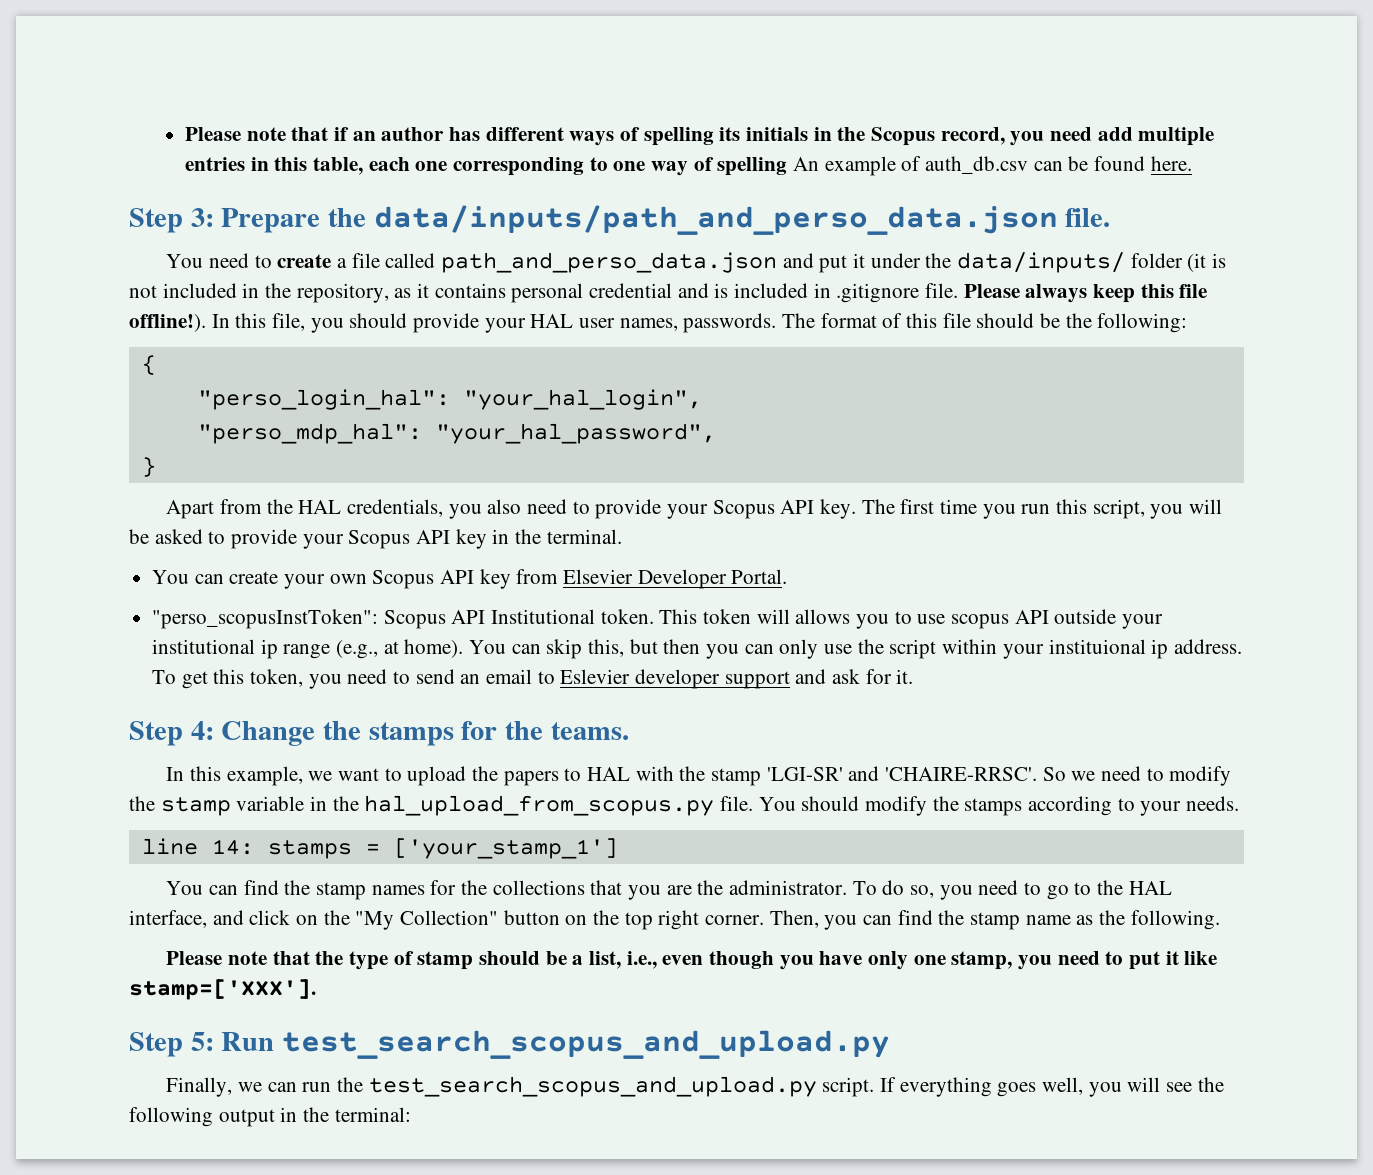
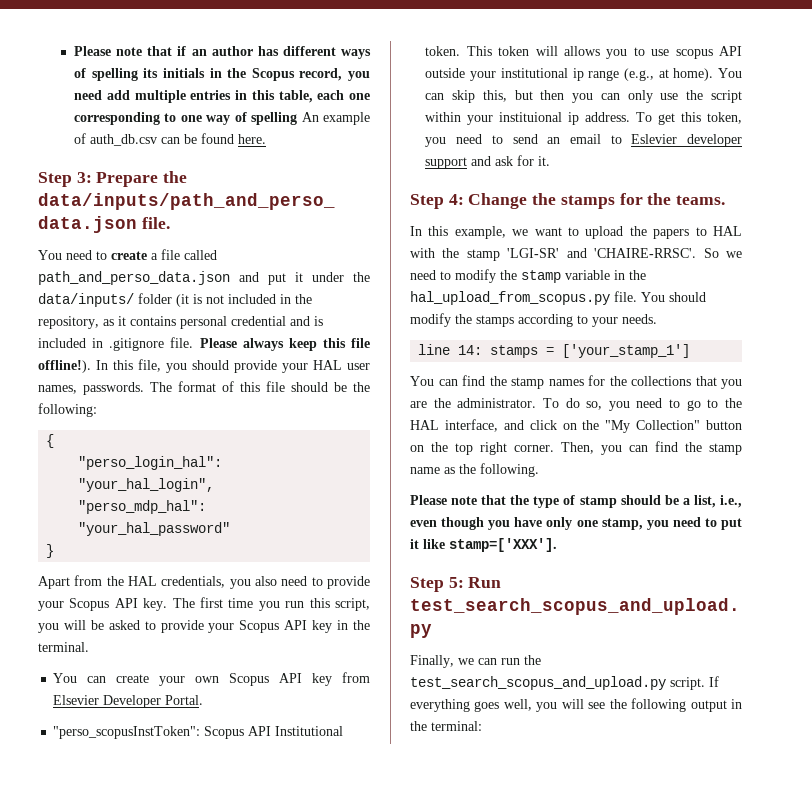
- "perso_mdp_hal": "your_hal_password",
+ "perso_mdp_hal": "your_hal_password"

